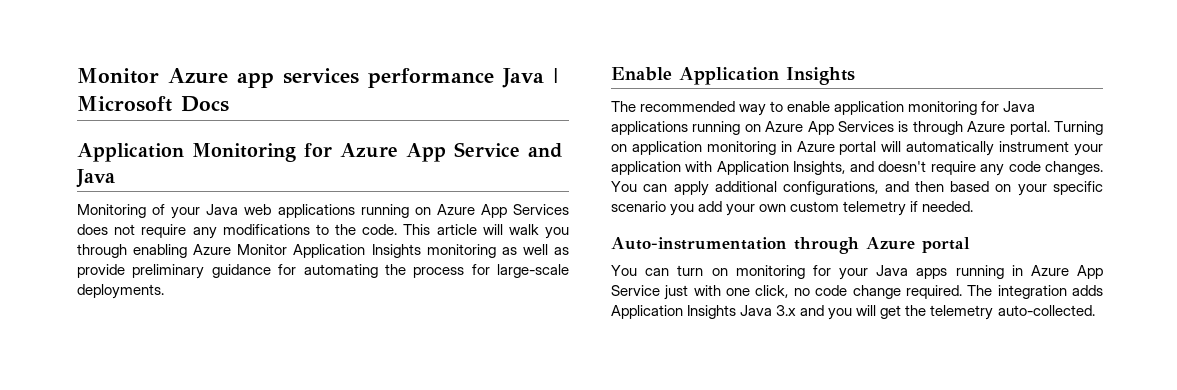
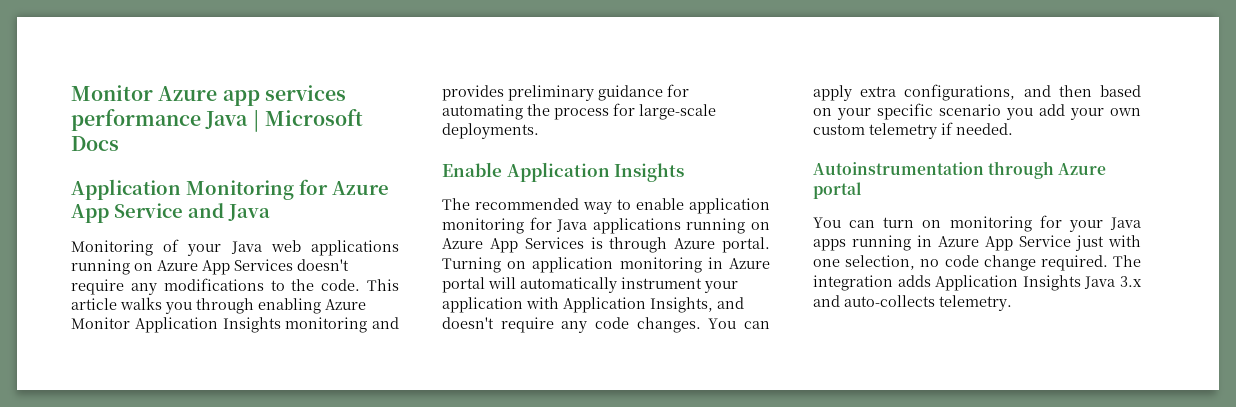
- Monitoring of your Java web applications running on Azure App Services does not require any modifications to the code.
+ Monitoring of your Java web applications running on Azure App Services doesn't require any modifications to the code.
- This article will walk you through enabling Azure Monitor Application Insights monitoring as well as provide preliminary guidance for automating the process for large-scale deployments.
+ This article walks you through enabling Azure Monitor Application Insights monitoring and provides preliminary guidance for automating the process for large-scale deployments.
- You can apply additional configurations, and then based on your specific scenario you add your own custom telemetry if needed.
+ You can apply extra configurations, and then based on your specific scenario you add your own custom telemetry if needed.
- Auto-instrumentation through Azure portal
+ Autoinstrumentation through Azure portal
- You can turn on monitoring for your Java apps running in Azure App Service just with one click, no code change required.
+ You can turn on monitoring for your Java apps running in Azure App Service just with one selection, no code change required.
- The integration adds Application Insights Java 3.x and you will get the telemetry auto-collected.
+ The integration adds Application Insights Java 3.x and auto-collects telemetry.

